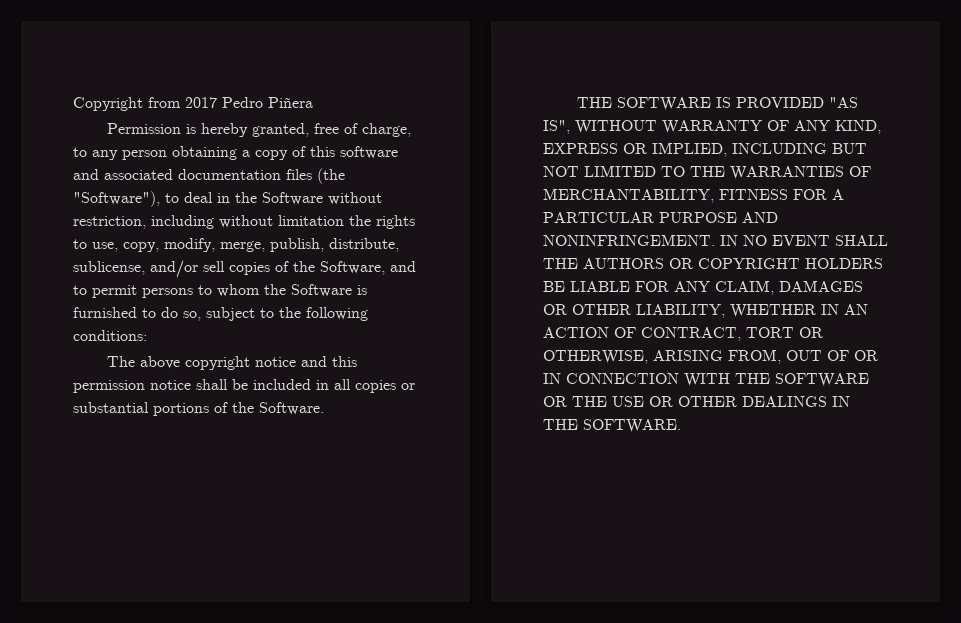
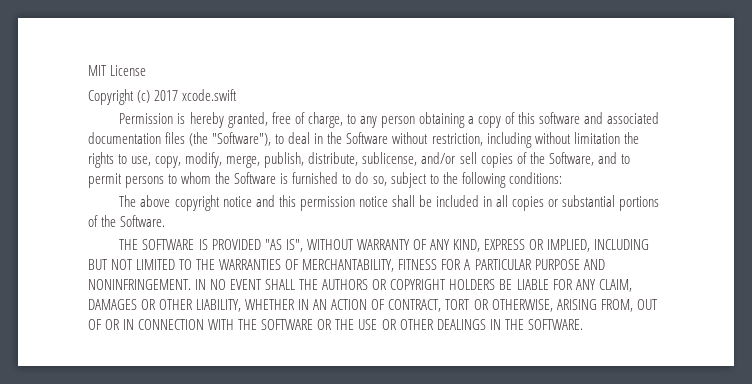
- Copyright from 2017 Pedro Piñera
+ MIT License
+ Copyright (c) 2017 xcode.swift

